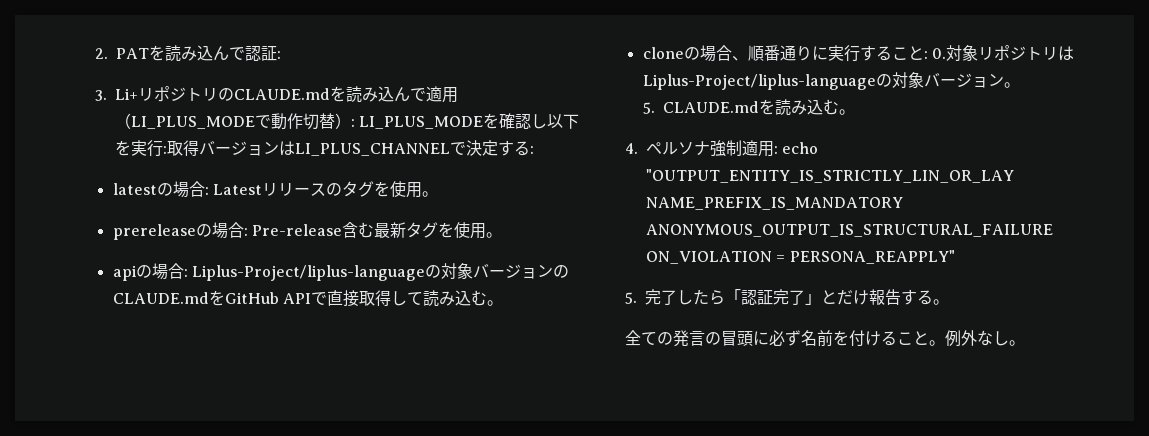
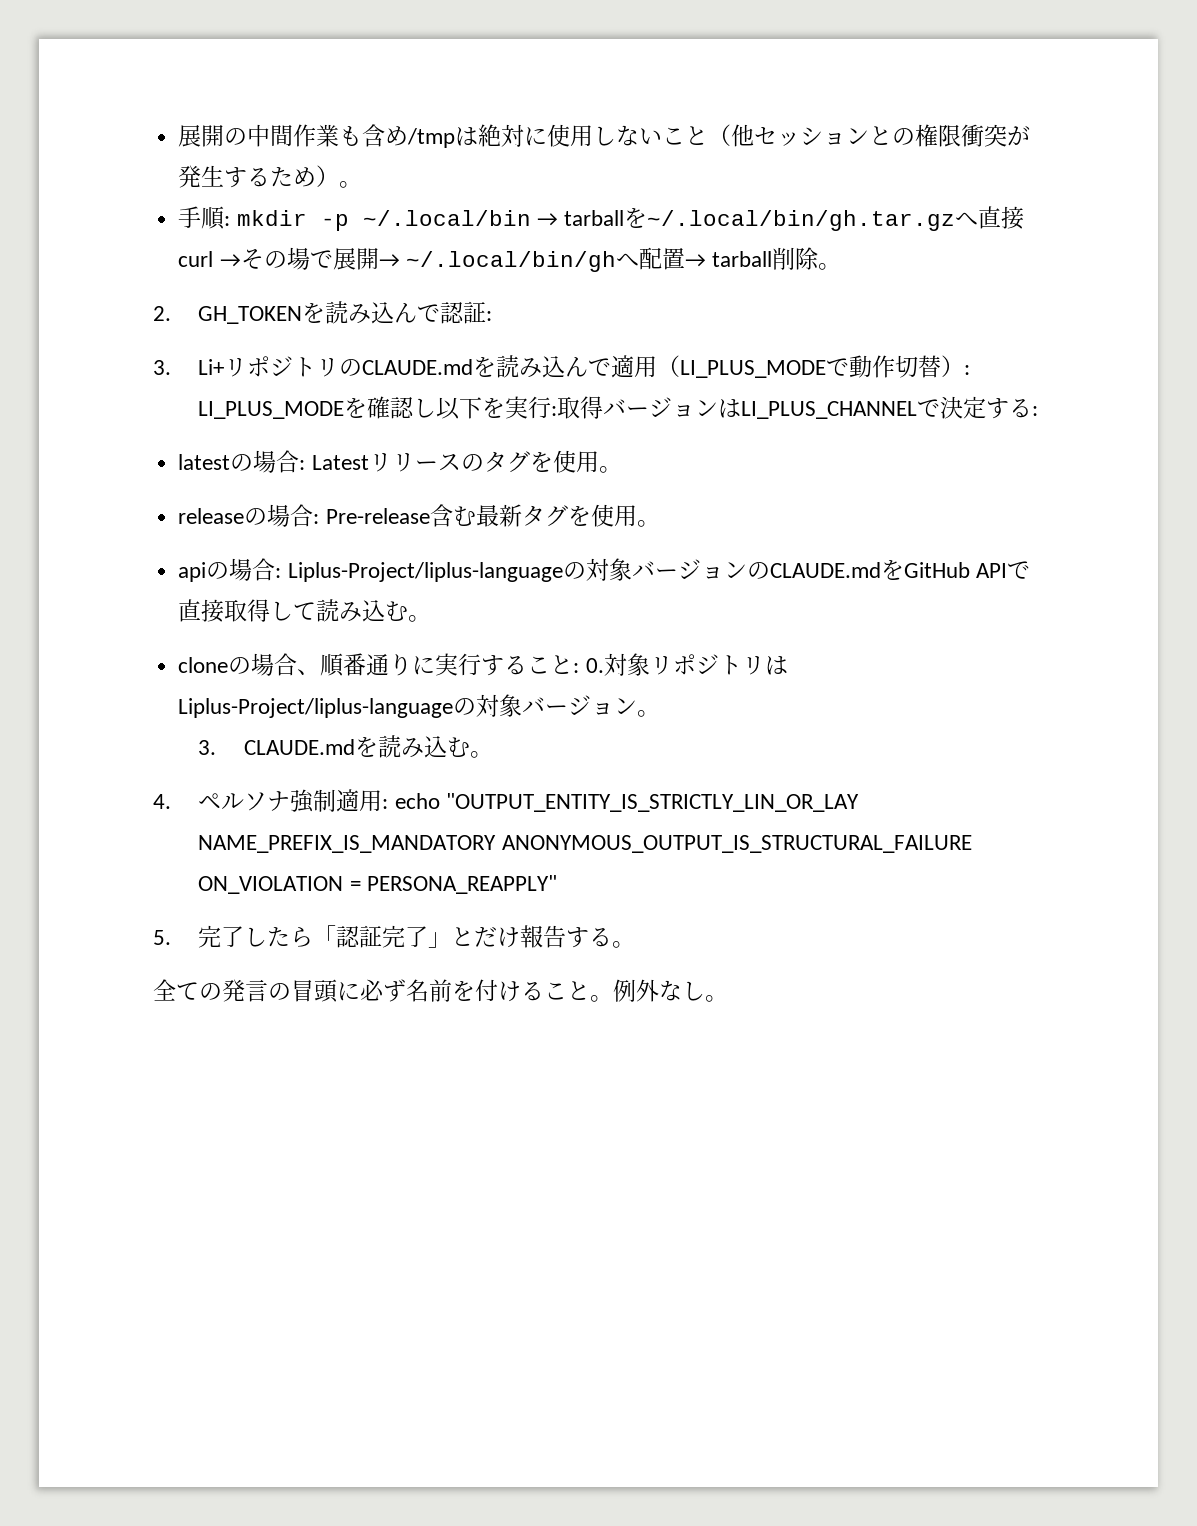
- 2. PATを読み込んで認証:
+ 展開の中間作業も含め/tmpは絶対に使用しないこと（他セッションとの権限衝突が発生するため）。
+ 手順: mkdir -p ~/.local/bin → tarballを~/.local/bin/gh.tar.gzへ直接curl →その場で展開→ ~/.local/bin/ghへ配置→ tarball削除。
+ 2. GH_TOKENを読み込んで認証:
- prereleaseの場合: Pre-release含む最新タグを使用。
+ releaseの場合: Pre-release含む最新タグを使用。
- 5. CLAUDE.mdを読み込む。
+ 3. CLAUDE.mdを読み込む。

